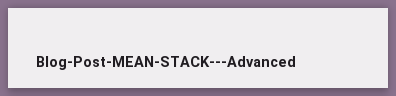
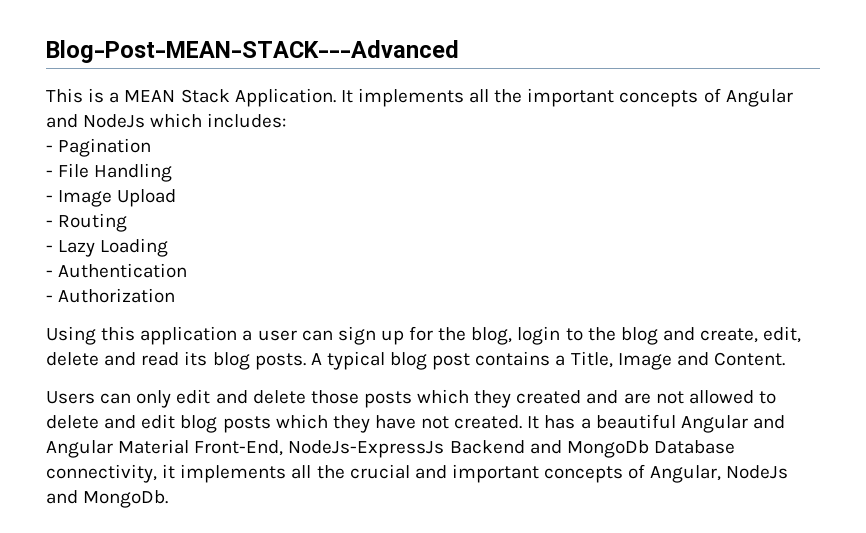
+ This is a MEAN Stack Application. It implements all the important concepts of Angular and NodeJs which includes:
+ - Pagination
+ - File Handling
+ - Image Upload
+ - Routing
+ - Lazy Loading
+ - Authentication
+ - Authorization
+ Using this application a user can sign up for the blog, login to the blog and create, edit, delete and read its blog posts. A typical blog post contains a Title, Image and Content.
+ Users can only edit and delete those posts which they created and are not allowed to delete and edit blog posts which they have not created. It has a beautiful Angular and Angular Material Front-End, NodeJs-ExpressJs Backend and MongoDb Database connectivity, it implements all the crucial and important concepts of Angular, NodeJs and MongoDb.

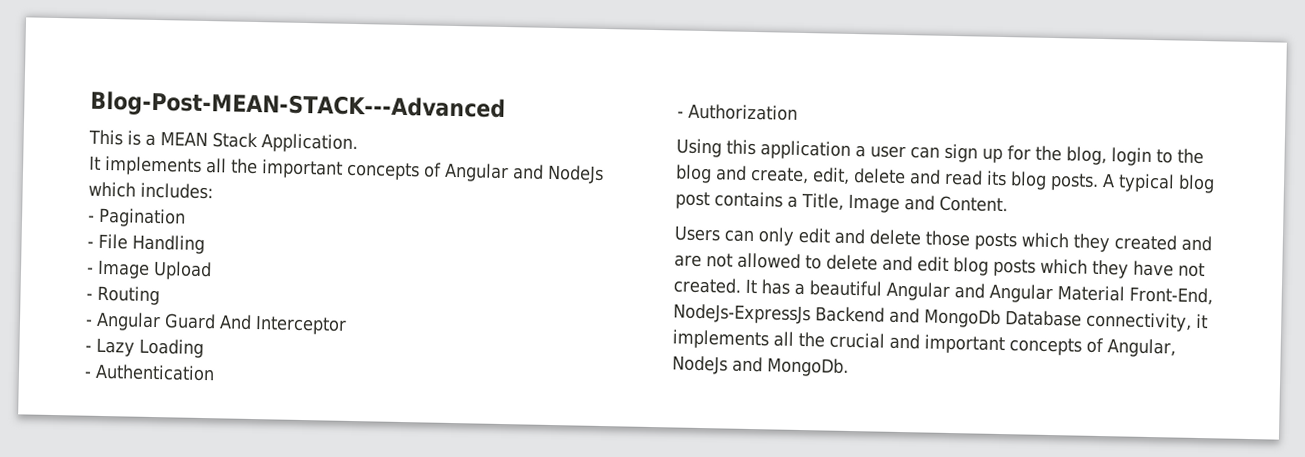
- This is a MEAN Stack Application. It implements all the important concepts of Angular and NodeJs which includes:
+ This is a MEAN Stack Application.
+ It implements all the important concepts of Angular and NodeJs which includes:
+ - Angular Guard And Interceptor

